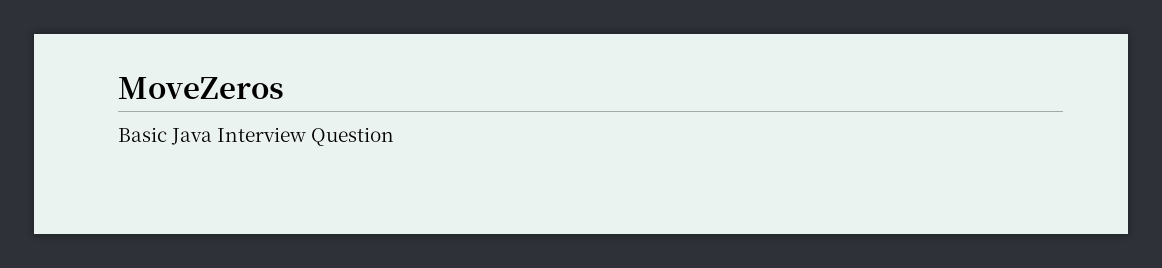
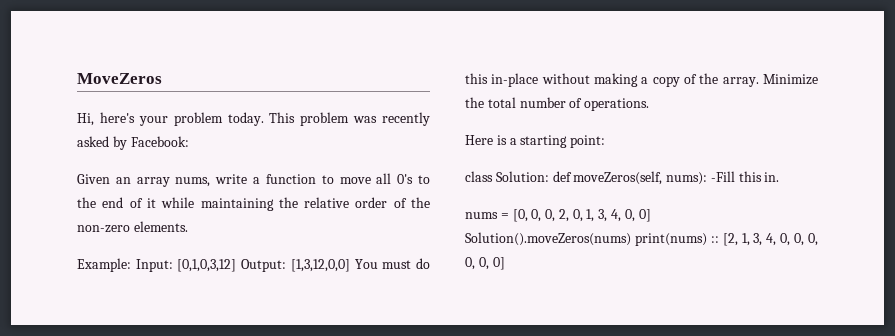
- Basic Java Interview Question
+ Hi, here's your problem today. This problem was recently asked by Facebook:
+ Given an array nums, write a function to move all 0's to the end of it while maintaining the relative order of the non-zero elements.
+ Example: Input: [0,1,0,3,12] Output: [1,3,12,0,0] You must do this in-place without making a copy of the array. Minimize the total number of operations.
+ Here is a starting point:
+ class Solution: def moveZeros(self, nums): -Fill this in.
+ nums = [0, 0, 0, 2, 0, 1, 3, 4, 0, 0] Solution().moveZeros(nums) print(nums) :: [2, 1, 3, 4, 0, 0, 0, 0, 0, 0]

